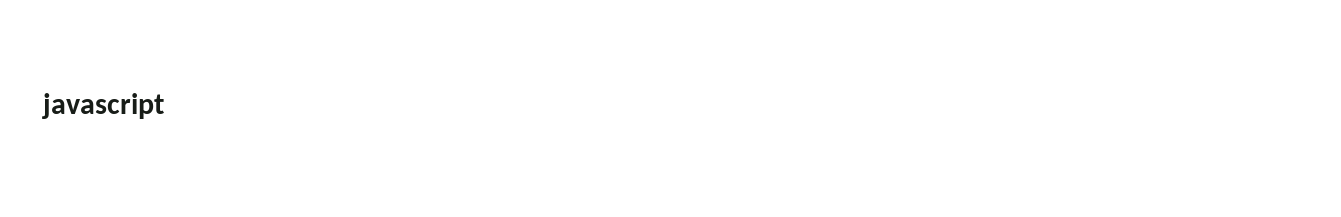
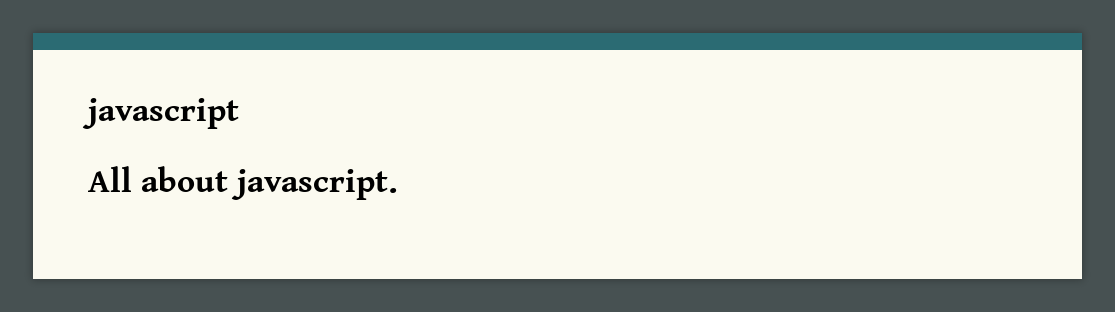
+ All about javascript.

